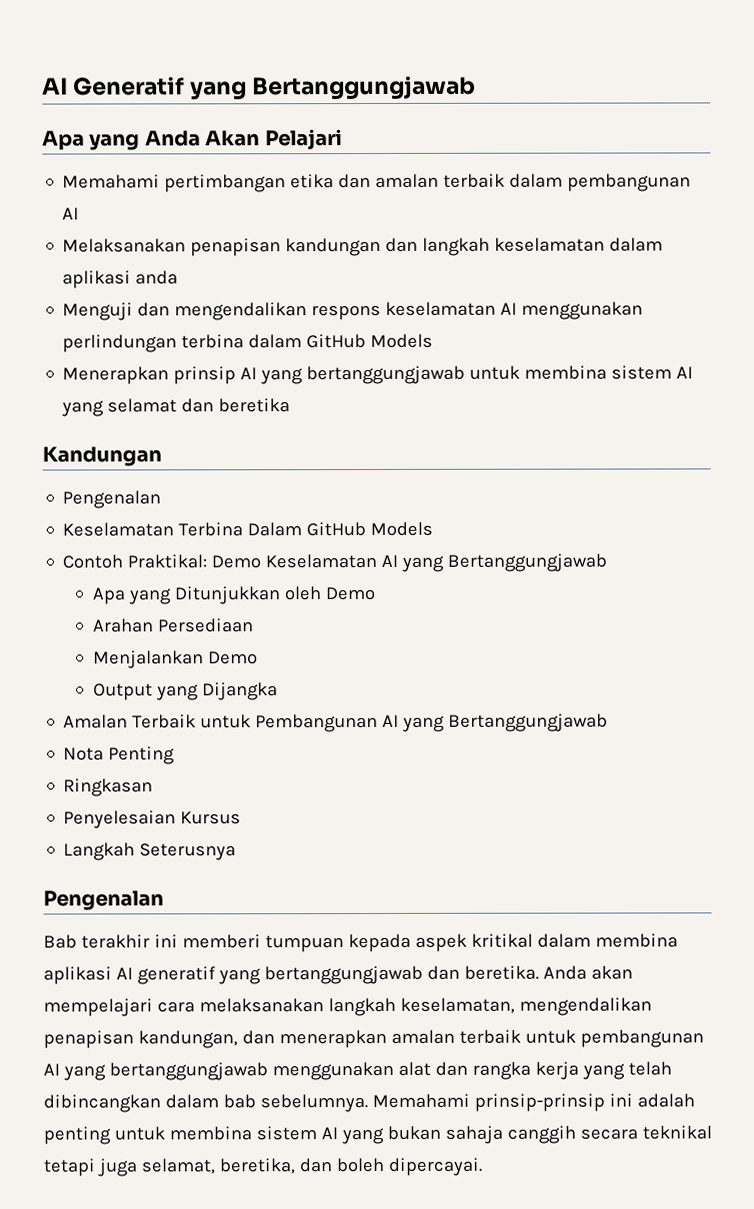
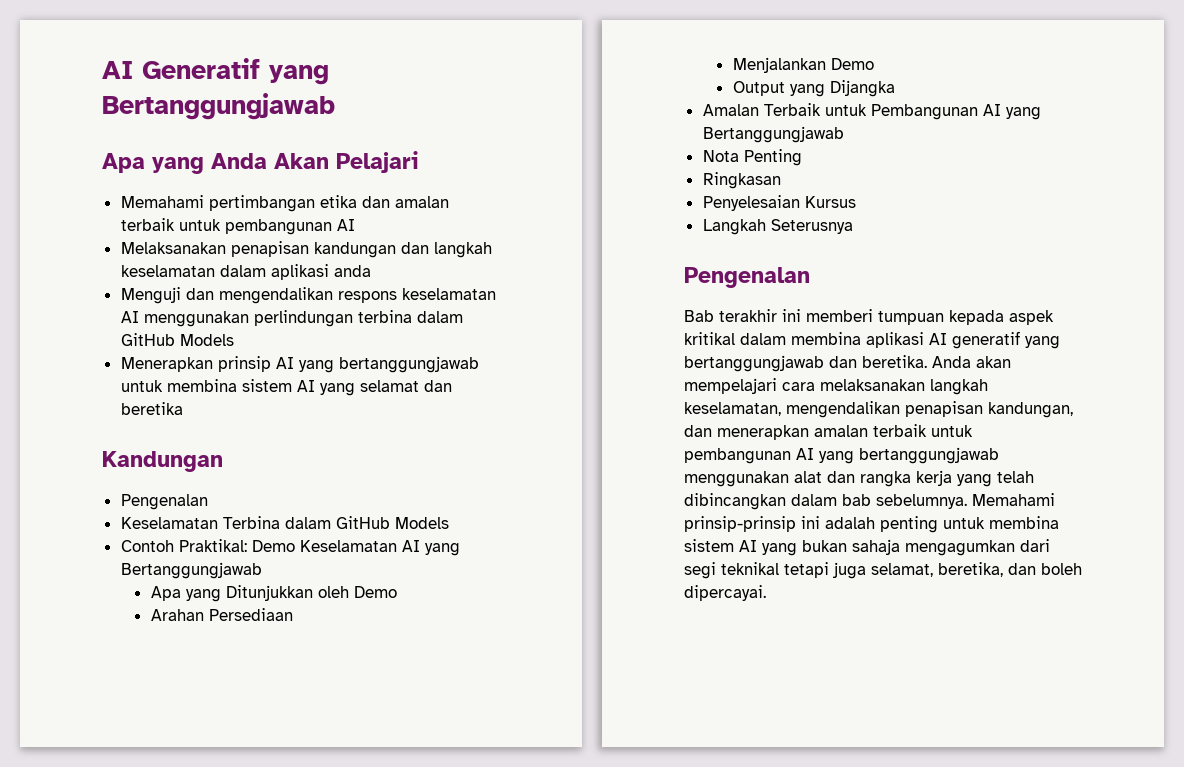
- Memahami pertimbangan etika dan amalan terbaik dalam pembangunan AI
+ Memahami pertimbangan etika dan amalan terbaik untuk pembangunan AI
- Keselamatan Terbina Dalam GitHub Models
+ Keselamatan Terbina dalam GitHub Models
- Memahami prinsip-prinsip ini adalah penting untuk membina sistem AI yang bukan sahaja canggih secara teknikal tetapi juga selamat, beretika, dan boleh dipercayai.
+ Memahami prinsip-prinsip ini adalah penting untuk membina sistem AI yang bukan sahaja mengagumkan dari segi teknikal tetapi juga selamat, beretika, dan boleh dipercayai.

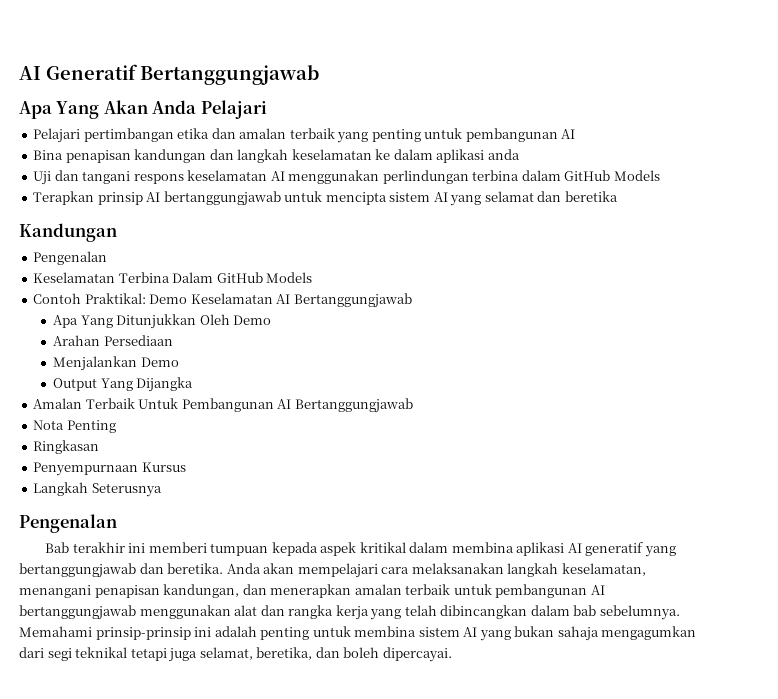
- AI Generatif yang Bertanggungjawab
- Apa yang Anda Akan Pelajari
+ AI Generatif Bertanggungjawab
+ Apa Yang Akan Anda Pelajari
- Memahami pertimbangan etika dan amalan terbaik untuk pembangunan AI
+ Pelajari pertimbangan etika dan amalan terbaik yang penting untuk pembangunan AI
- Melaksanakan penapisan kandungan dan langkah keselamatan dalam aplikasi anda
+ Bina penapisan kandungan dan langkah keselamatan ke dalam aplikasi anda
- Menguji dan mengendalikan respons keselamatan AI menggunakan perlindungan terbina dalam GitHub Models
+ Uji dan tangani respons keselamatan AI menggunakan perlindungan terbina dalam GitHub Models
- Menerapkan prinsip AI yang bertanggungjawab untuk membina sistem AI yang selamat dan beretika
+ Terapkan prinsip AI bertanggungjawab untuk mencipta sistem AI yang selamat dan beretika
- Keselamatan Terbina dalam GitHub Models
+ Keselamatan Terbina Dalam GitHub Models
- Contoh Praktikal: Demo Keselamatan AI yang Bertanggungjawab
- Apa yang Ditunjukkan oleh Demo
+ Contoh Praktikal: Demo Keselamatan AI Bertanggungjawab
+ Apa Yang Ditunjukkan Oleh Demo
- Output yang Dijangka
+ Output Yang Dijangka
- Amalan Terbaik untuk Pembangunan AI yang Bertanggungjawab
+ Amalan Terbaik Untuk Pembangunan AI Bertanggungjawab
- Penyelesaian Kursus
+ Penyempurnaan Kursus
- Anda akan mempelajari cara melaksanakan langkah keselamatan, mengendalikan penapisan kandungan, dan menerapkan amalan terbaik untuk pembangunan AI yang bertanggungjawab menggunakan alat dan rangka kerja yang telah dibincangkan dalam bab sebelumnya.
+ Anda akan mempelajari cara melaksanakan langkah keselamatan, menangani penapisan kandungan, dan menerapkan amalan terbaik untuk pembangunan AI bertanggungjawab menggunakan alat dan rangka kerja yang telah dibincangkan dalam bab sebelumnya.

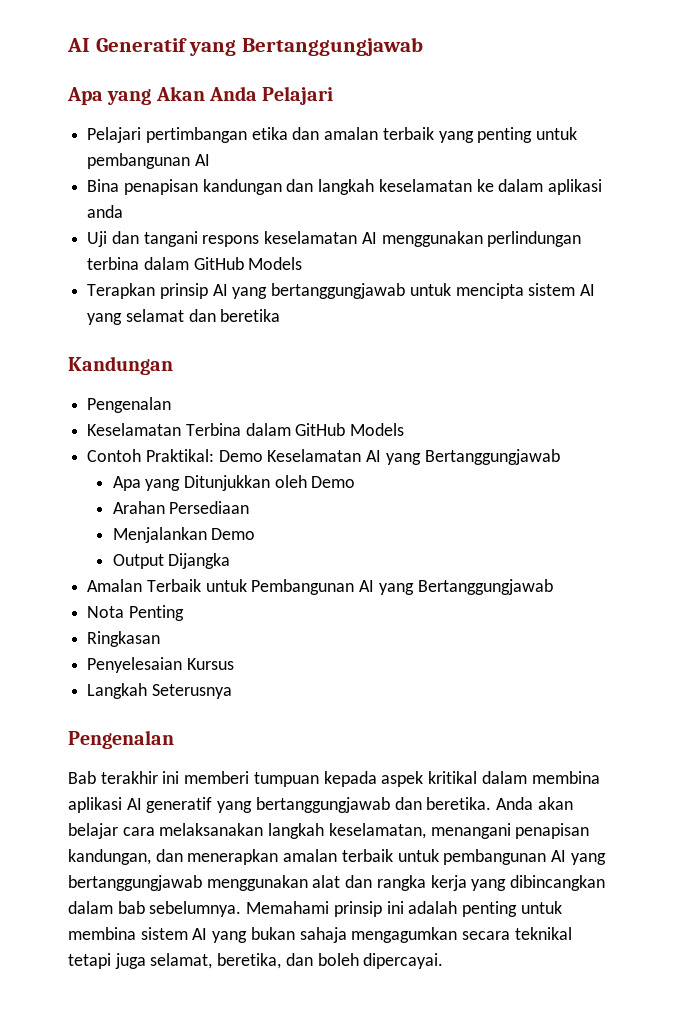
- AI Generatif Bertanggungjawab
- Apa Yang Akan Anda Pelajari
+ AI Generatif yang Bertanggungjawab
+ Apa yang Akan Anda Pelajari
- Terapkan prinsip AI bertanggungjawab untuk mencipta sistem AI yang selamat dan beretika
+ Terapkan prinsip AI yang bertanggungjawab untuk mencipta sistem AI yang selamat dan beretika
- Keselamatan Terbina Dalam GitHub Models
+ Keselamatan Terbina dalam GitHub Models
- Contoh Praktikal: Demo Keselamatan AI Bertanggungjawab
- Apa Yang Ditunjukkan Oleh Demo
+ Contoh Praktikal: Demo Keselamatan AI yang Bertanggungjawab
+ Apa yang Ditunjukkan oleh Demo
- Output Yang Dijangka
+ Output Dijangka
- Amalan Terbaik Untuk Pembangunan AI Bertanggungjawab
+ Amalan Terbaik untuk Pembangunan AI yang Bertanggungjawab
- Penyempurnaan Kursus
+ Penyelesaian Kursus
- Anda akan mempelajari cara melaksanakan langkah keselamatan, menangani penapisan kandungan, dan menerapkan amalan terbaik untuk pembangunan AI bertanggungjawab menggunakan alat dan rangka kerja yang telah dibincangkan dalam bab sebelumnya.
+ Anda akan belajar cara melaksanakan langkah keselamatan, menangani penapisan kandungan, dan menerapkan amalan terbaik untuk pembangunan AI yang bertanggungjawab menggunakan alat dan rangka kerja yang dibincangkan dalam bab sebelumnya.
- Memahami prinsip-prinsip ini adalah penting untuk membina sistem AI yang bukan sahaja mengagumkan dari segi teknikal tetapi juga selamat, beretika, dan boleh dipercayai.
+ Memahami prinsip ini adalah penting untuk membina sistem AI yang bukan sahaja mengagumkan secara teknikal tetapi juga selamat, beretika, dan boleh dipercayai.

